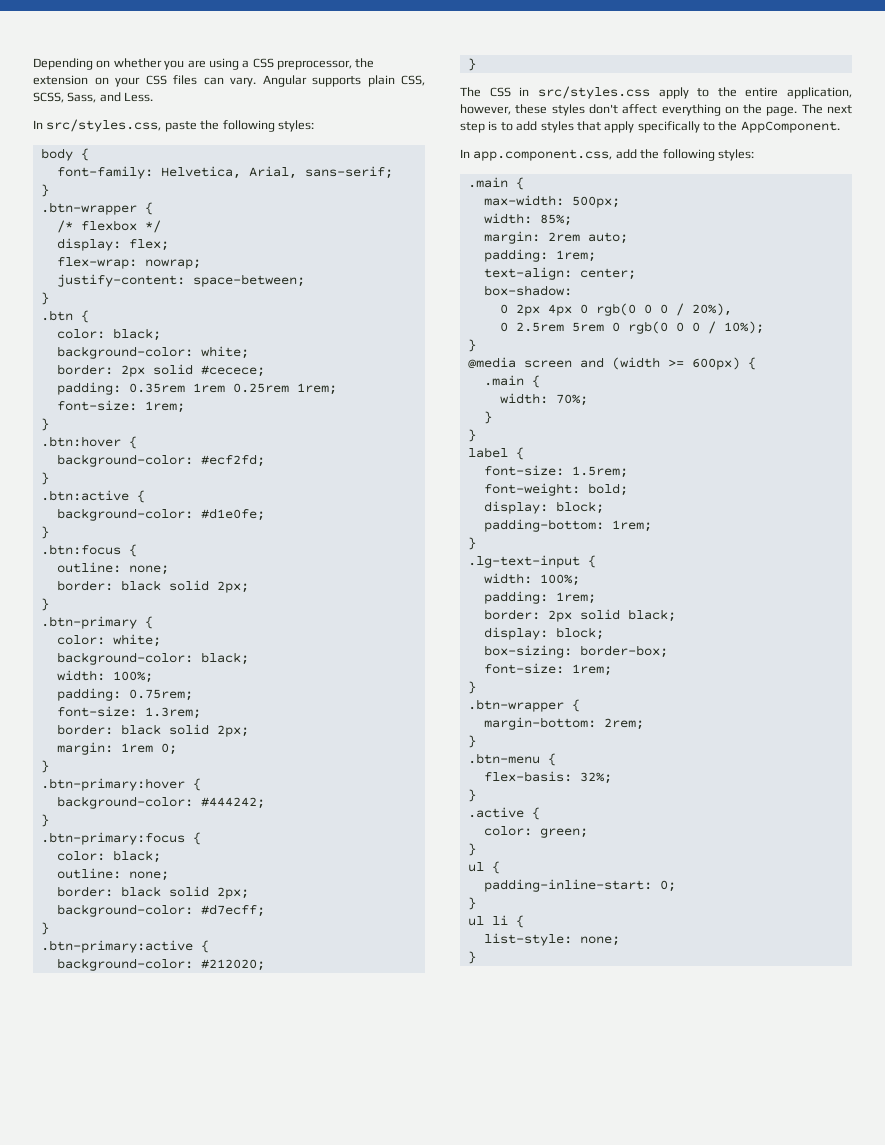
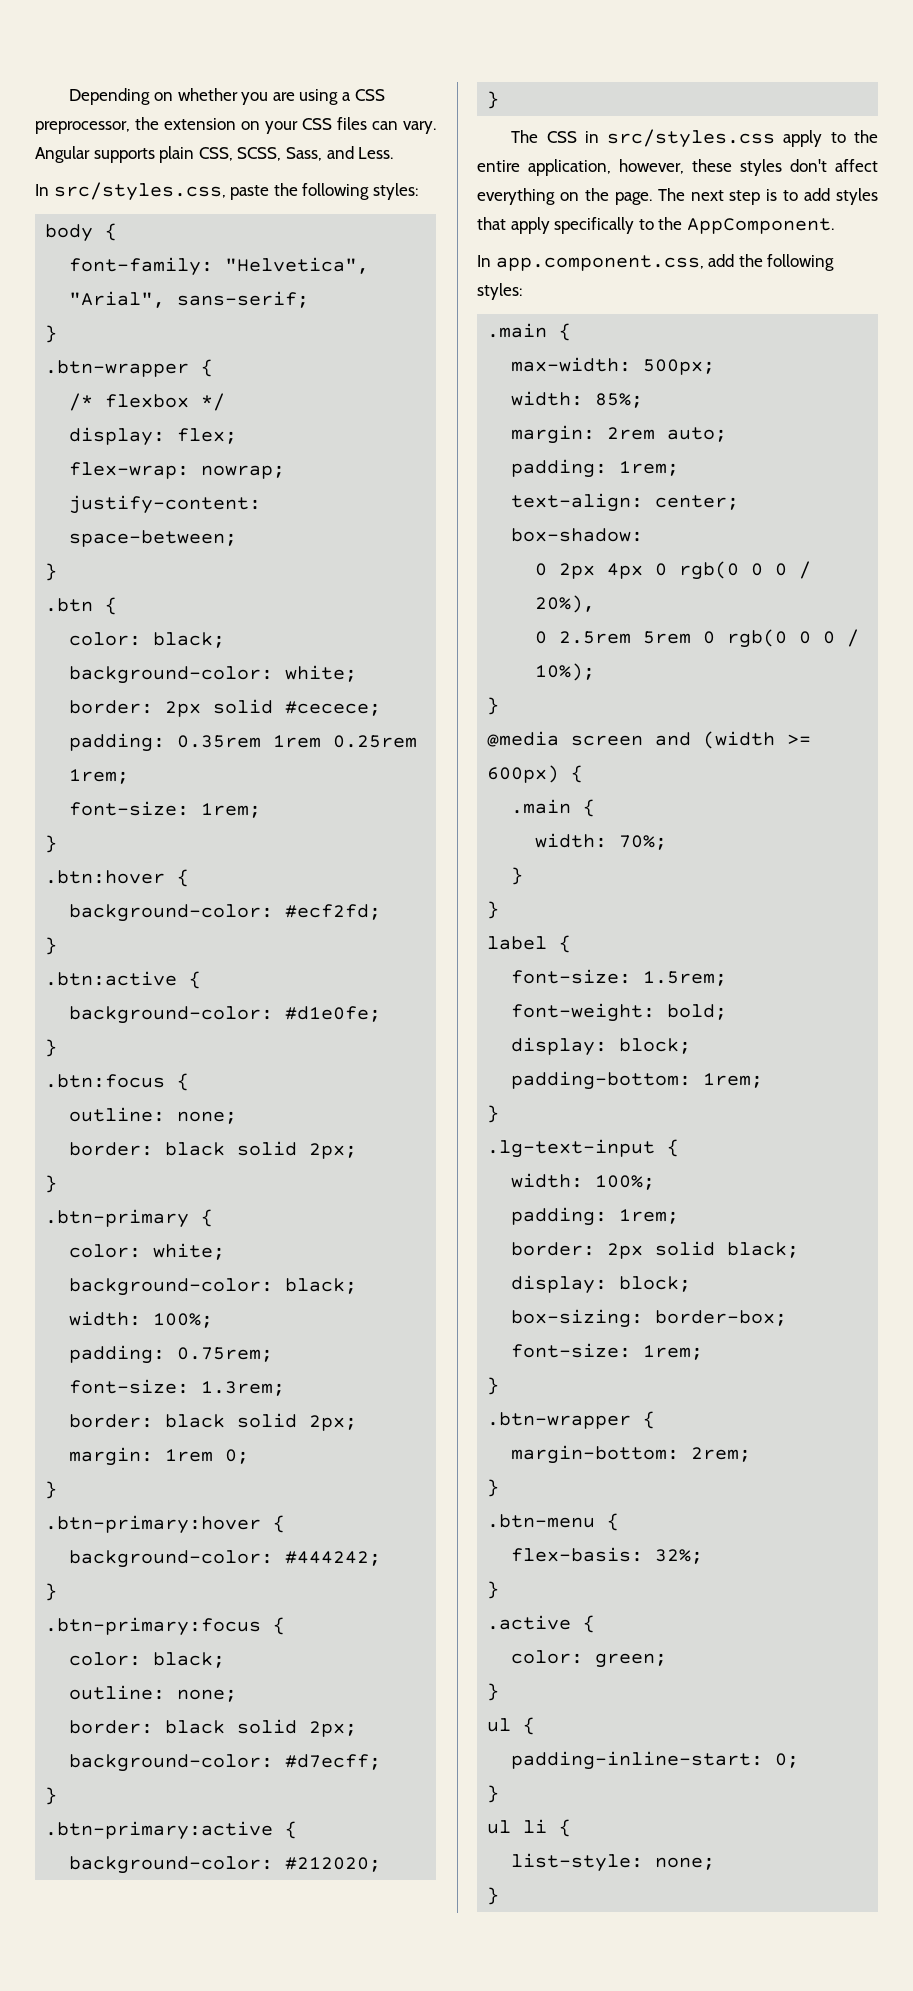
- font-family: Helvetica, Arial, sans-serif;
+ font-family: "Helvetica", "Arial", sans-serif;

